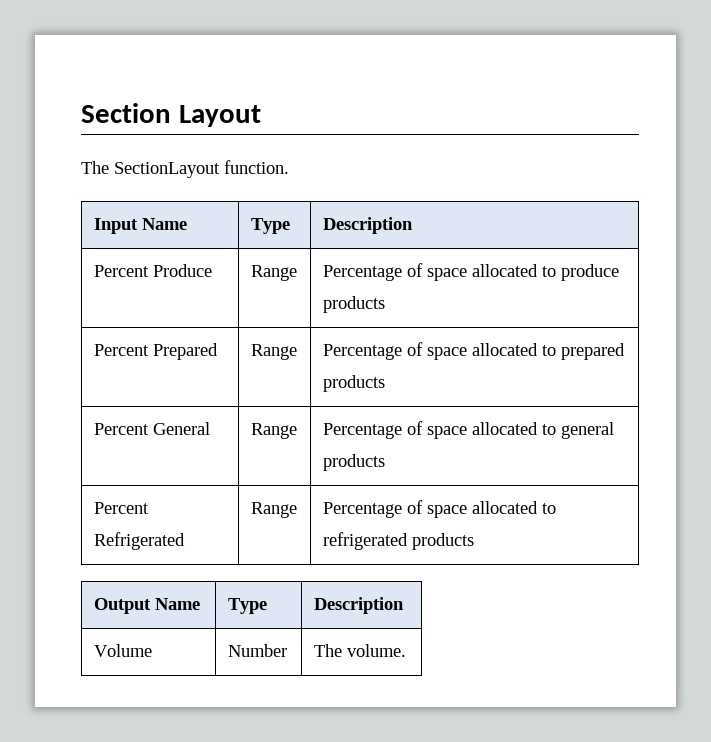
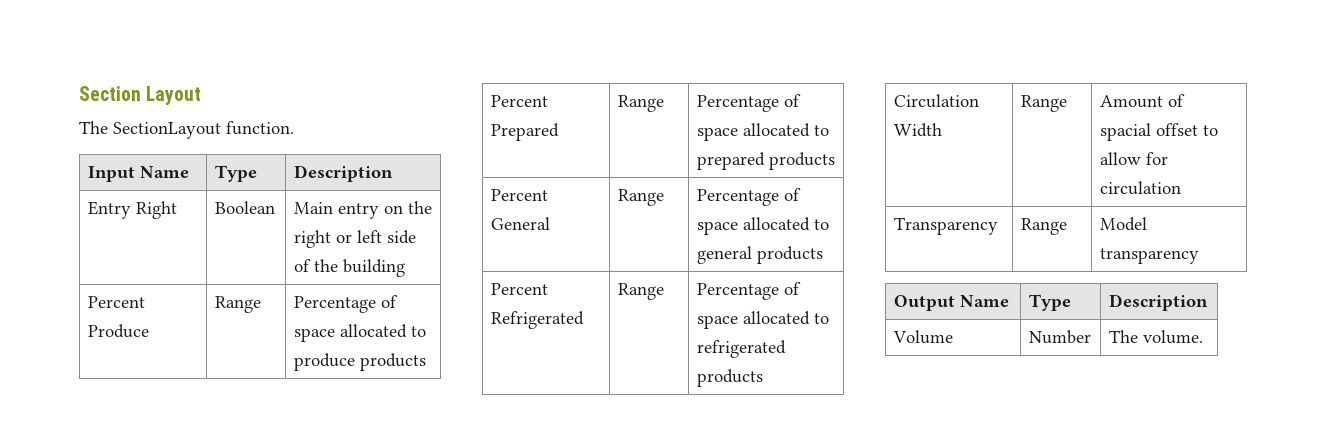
+ Entry Right | Boolean | Main entry on the right or left side of the building
+ Circulation Width | Range | Amount of spacial offset to allow for circulation
+ Transparency | Range | Model transparency

